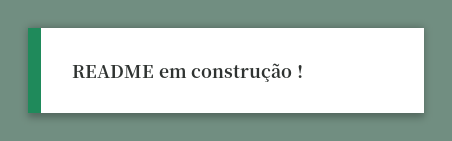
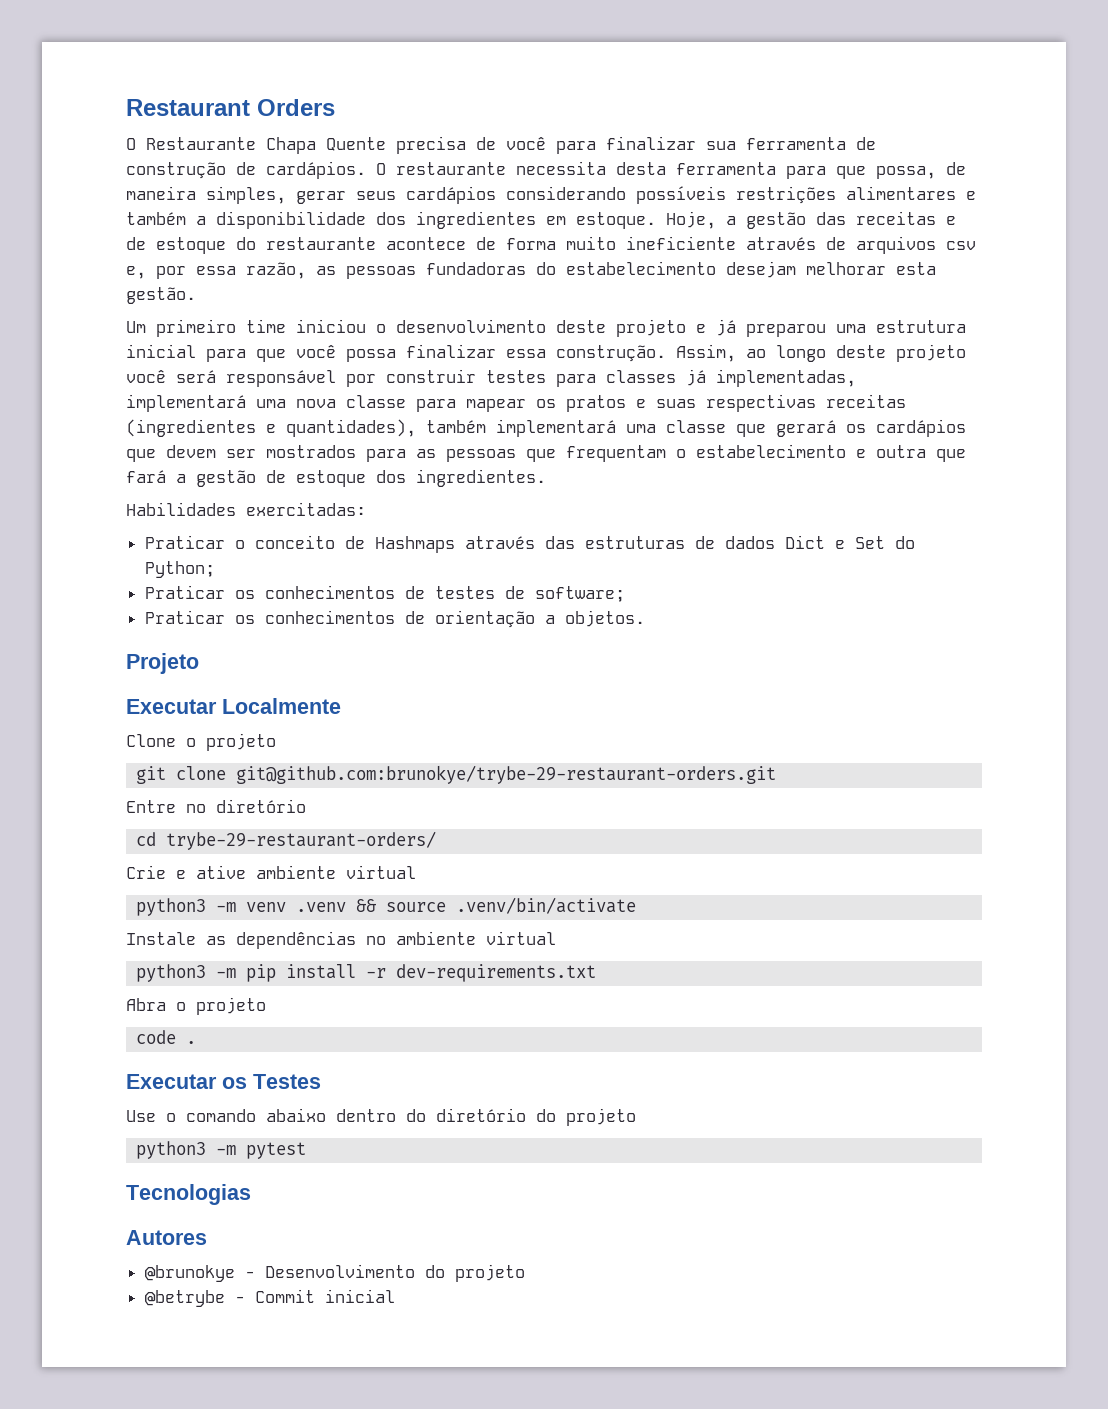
- README em construção !
+ Restaurant Orders
+ O Restaurante Chapa Quente precisa de você para finalizar sua ferramenta de construção de cardápios. O restaurante necessita desta ferramenta para que possa, de maneira simples, gerar seus cardápios considerando possíveis restrições alimentares e também a disponibilidade dos ingredientes em estoque. Hoje, a gestão das receitas e de estoque do restaurante acontece de forma muito ineficiente através de arquivos csv e, por essa razão, as pessoas fundadoras do estabelecimento desejam melhorar esta gestão.
+ Um primeiro time iniciou o desenvolvimento deste projeto e já preparou uma estrutura inicial para que você possa finalizar essa construção. Assim, ao longo deste projeto você será responsável por construir testes para classes já implementadas, implementará uma nova classe para mapear os pratos e suas respectivas receitas (ingredientes e quantidades), também implementará uma classe que gerará os cardápios que devem ser mostrados para as pessoas que frequentam o estabelecimento e outra que fará a gestão de estoque dos ingredientes.
+ Habilidades exercitadas:
+ Praticar o conceito de Hashmaps através das estruturas de dados Dict e Set do Python;
+ Praticar os conhecimentos de testes de software;
+ Praticar os conhecimentos de orientação a objetos.
+ Projeto
+ Executar Localmente
+ Clone o projeto
+ git clone git@github.com:brunokye/trybe-29-restaurant-orders.git
+ Entre no diretório
+ cd trybe-29-restaurant-orders/
+ Crie e ative ambiente virtual
+ python3 -m venv .venv && source .venv/bin/activate
+ Instale as dependências no ambiente virtual
+ python3 -m pip install -r dev-requirements.txt
+ Abra o projeto
+ code .
+ Executar os Testes
+ Use o comando abaixo dentro do diretório do projeto
+ python3 -m pytest
+ Tecnologias
+ Autores
+ @brunokye - Desenvolvimento do projeto
+ @betrybe - Commit inicial

